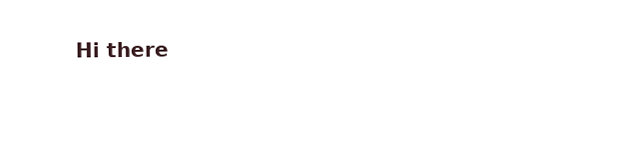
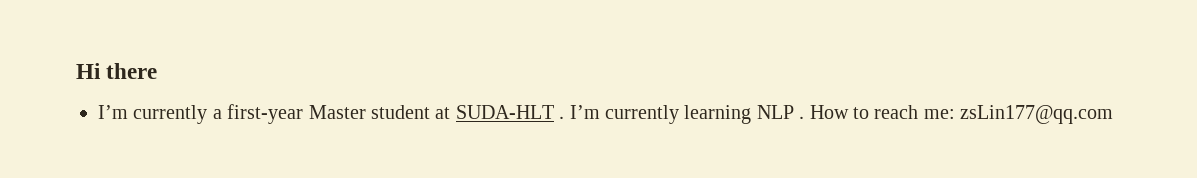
+ I’m currently a first-year Master student at SUDA-HLT . I’m currently learning NLP . How to reach me: zsLin177@qq.com

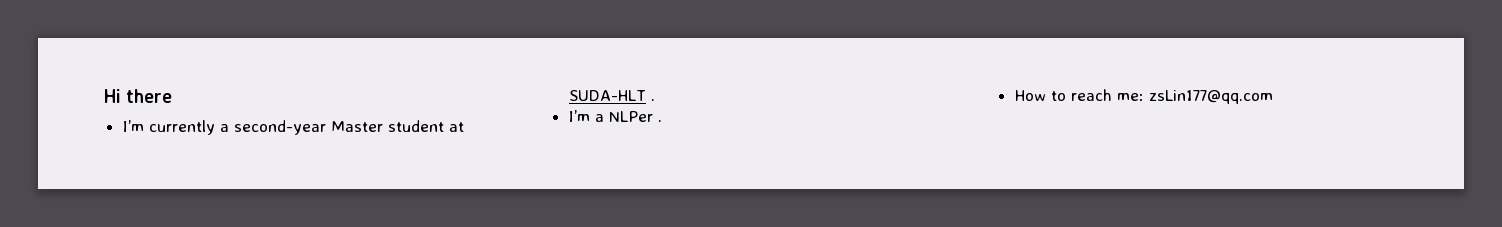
- I’m currently a first-year Master student at SUDA-HLT . I’m currently learning NLP . How to reach me: zsLin177@qq.com
+ I’m currently a second-year Master student at SUDA-HLT .
+ I’m a NLPer .
+ How to reach me: zsLin177@qq.com

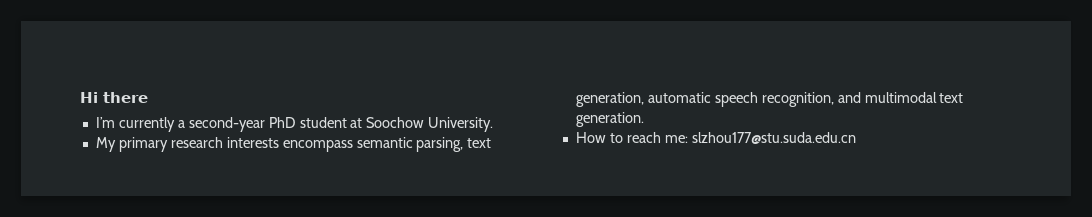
- I’m currently a second-year Master student at SUDA-HLT .
- I’m a NLPer .
+ I’m currently a second-year PhD student at Soochow University.
+ My primary research interests encompass semantic parsing, text generation, automatic speech recognition, and multimodal text generation.
- How to reach me: zsLin177@qq.com
+ How to reach me: slzhou177@stu.suda.edu.cn

